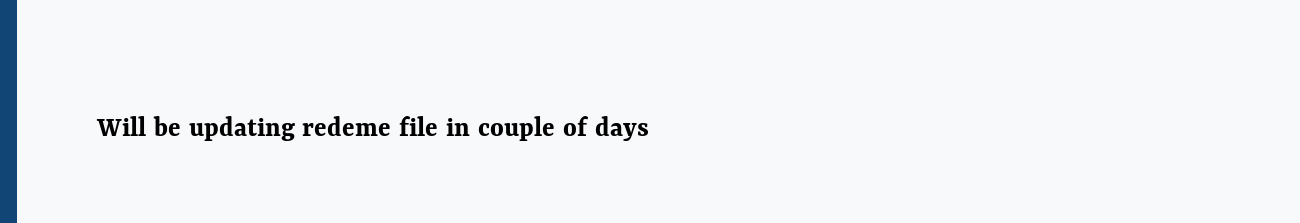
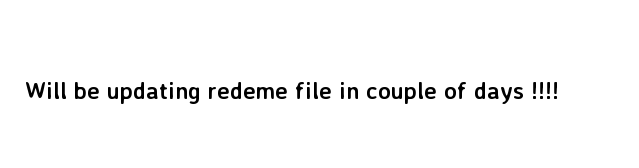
- Will be updating redeme file in couple of days
+ Will be updating redeme file in couple of days !!!!

